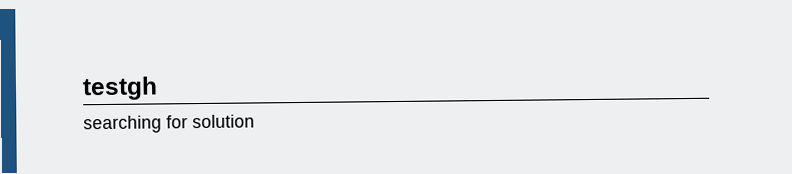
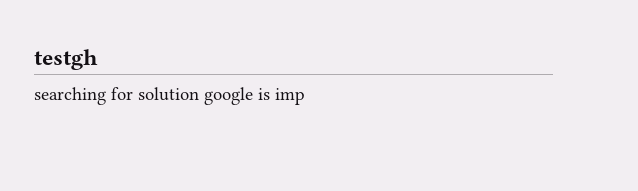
- searching for solution
+ searching for solution google is imp

